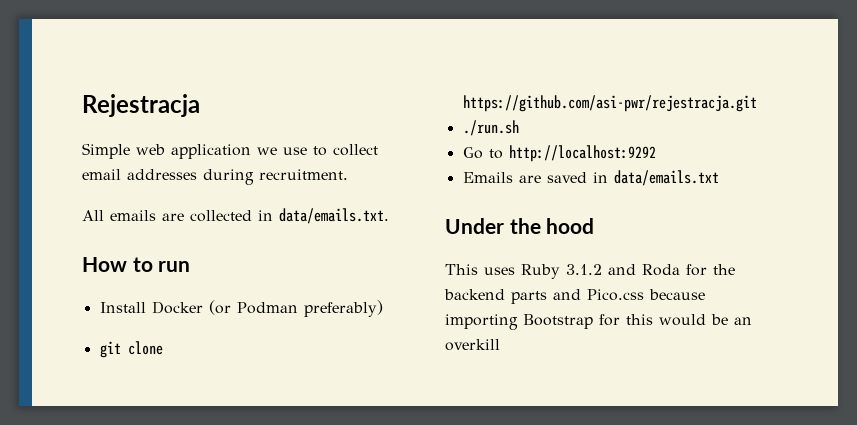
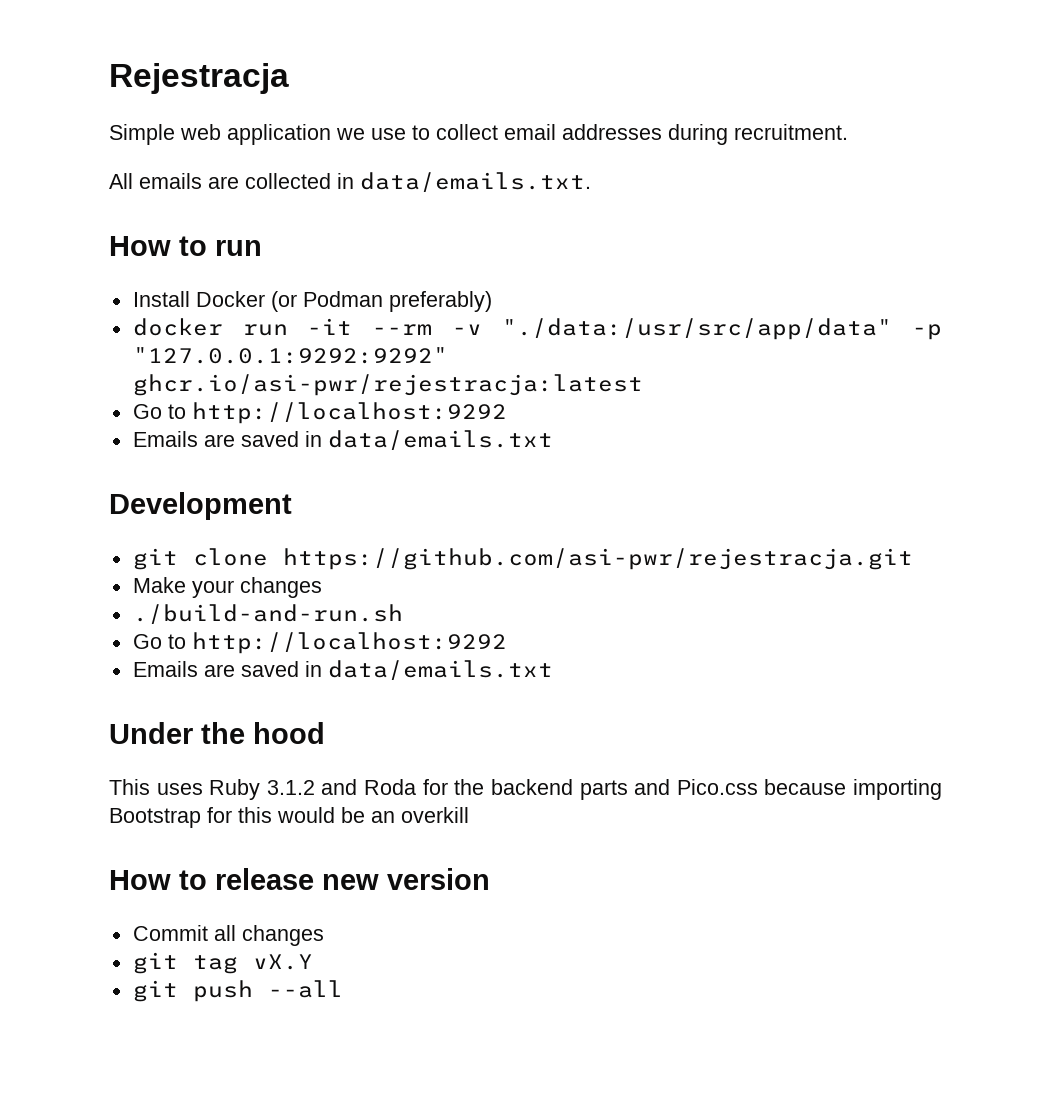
+ docker run -it --rm -v "./data:/usr/src/app/data" -p "127.0.0.1:9292:9292" ghcr.io/asi-pwr/rejestracja:latest
+ Go to http://localhost:9292
+ Emails are saved in data/emails.txt
+ Development
- ./run.sh
+ Make your changes
+ ./build-and-run.sh
+ How to release new version
+ Commit all changes
+ git tag vX.Y
+ git push --all

